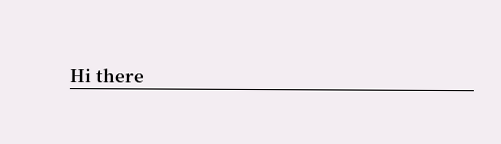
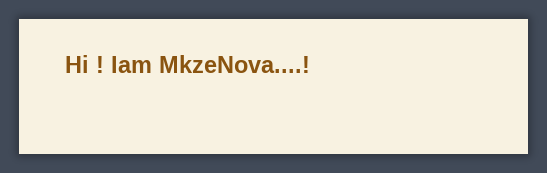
- Hi there
+ Hi ! Iam MkzeNova....!

